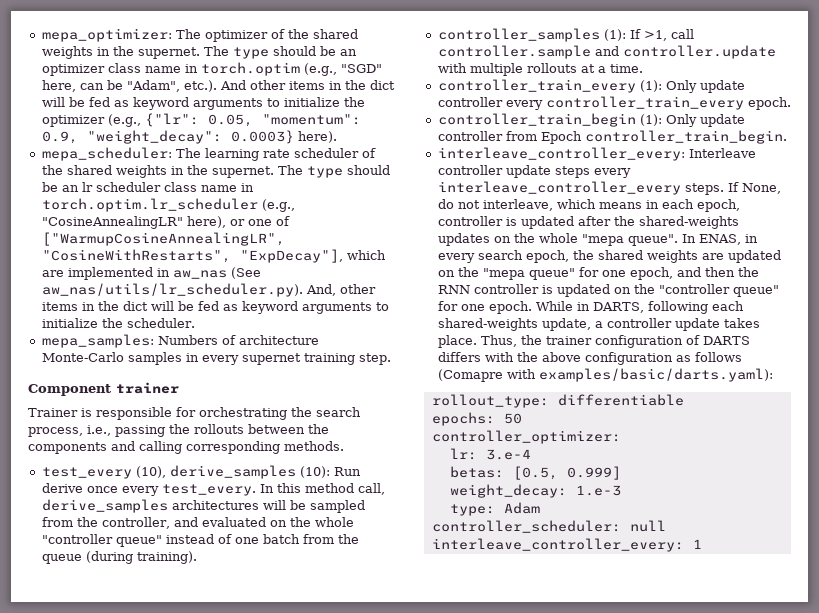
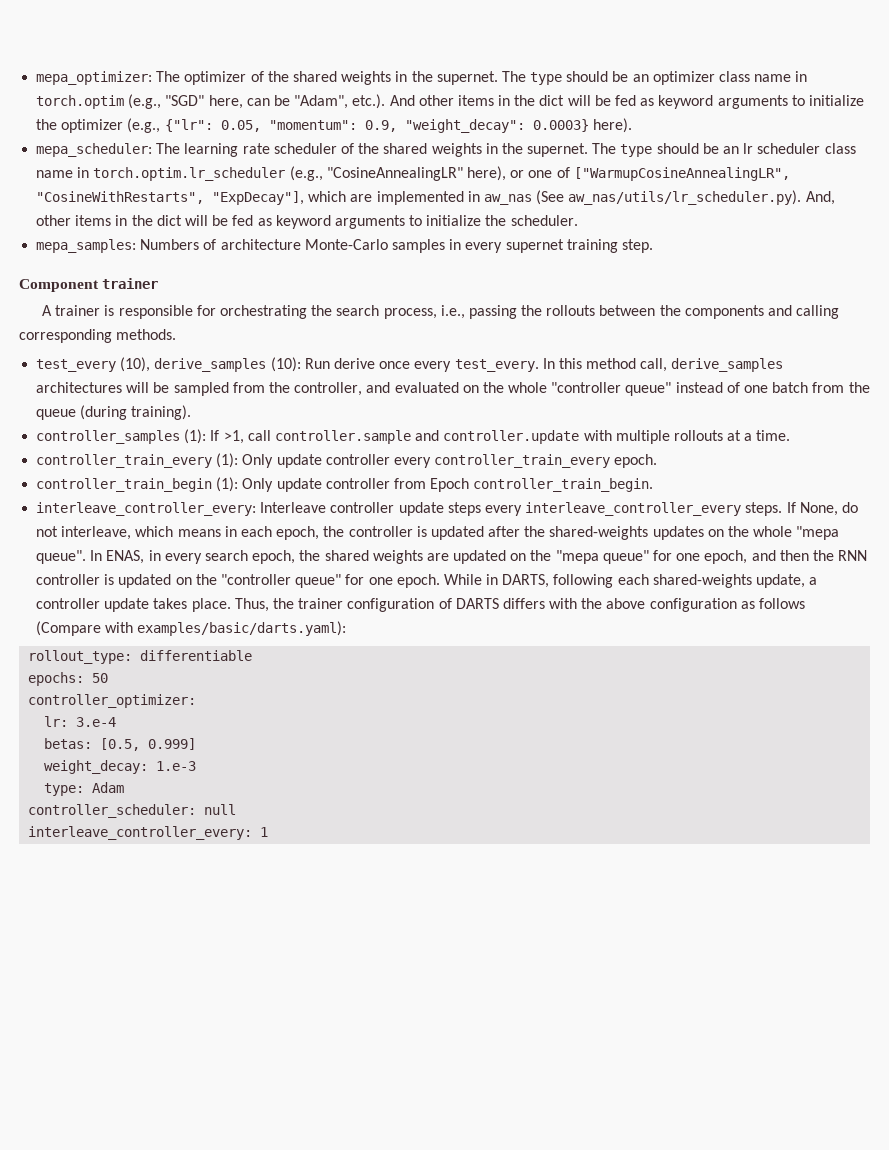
- Trainer is responsible for orchestrating the search process, i.e., passing the rollouts between the components and calling corresponding methods.
+ A trainer is responsible for orchestrating the search process, i.e., passing the rollouts between the components and calling corresponding methods.
- If None, do not interleave, which means in each epoch, controller is updated after the shared-weights updates on the whole "mepa queue".
+ If None, do not interleave, which means in each epoch, the controller is updated after the shared-weights updates on the whole "mepa queue".
- Thus, the trainer configuration of DARTS differs with the above configuration as follows (Comapre with examples/basic/darts.yaml):
+ Thus, the trainer configuration of DARTS differs with the above configuration as follows (Compare with examples/basic/darts.yaml):

